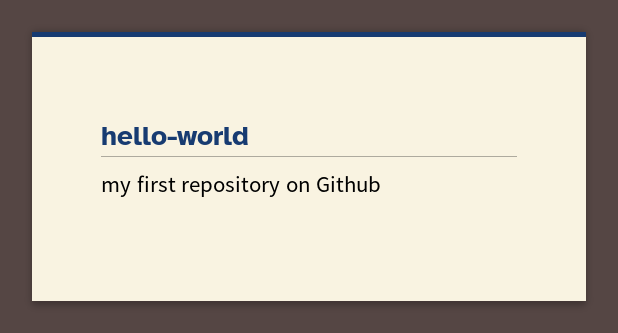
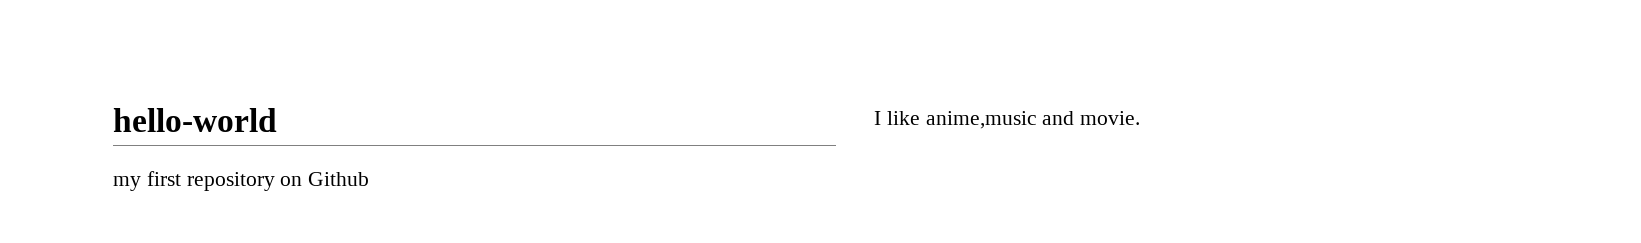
+ I like anime,music and movie.

